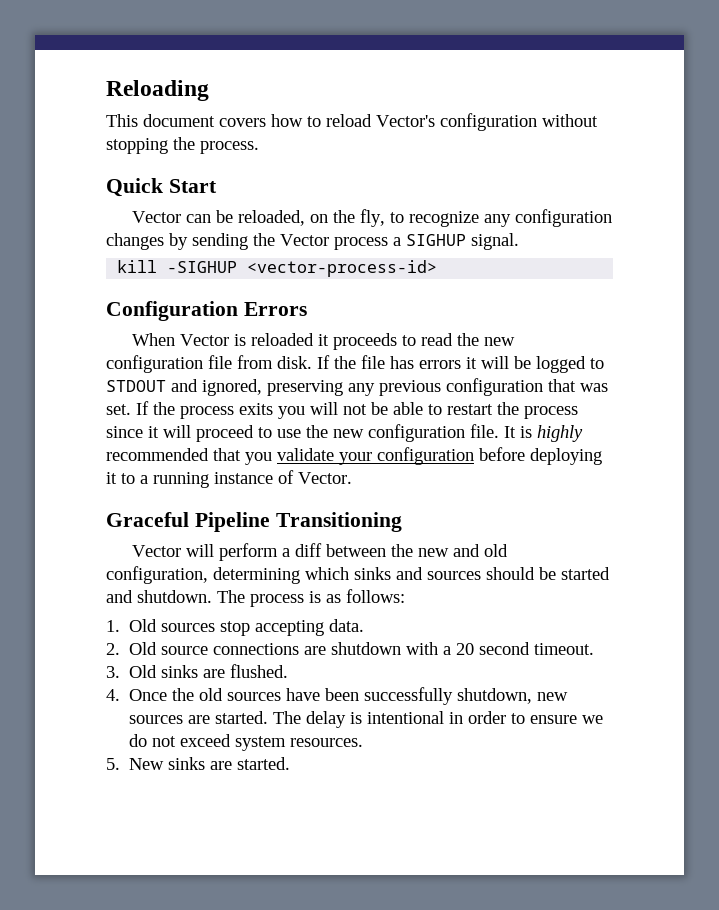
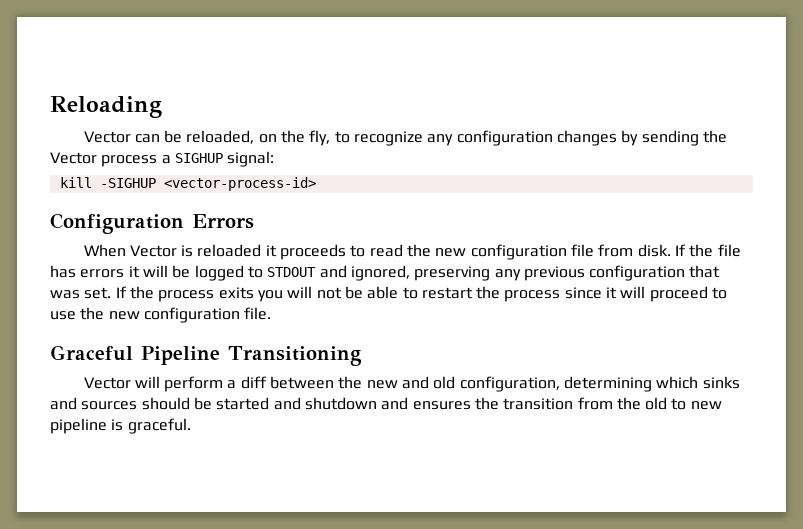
- This document covers how to reload Vector's configuration without stopping the process.
- Quick Start
- Vector can be reloaded, on the fly, to recognize any configuration changes by sending the Vector process a SIGHUP signal.
+ Vector can be reloaded, on the fly, to recognize any configuration changes by sending the Vector process a SIGHUP signal:
- It is highly recommended that you validate your configuration before deploying it to a running instance of Vector.
- Vector will perform a diff between the new and old configuration, determining which sinks and sources should be started and shutdown. The process is as follows:
- 1. Old sources stop accepting data.
- 2. Old source connections are shutdown with a 20 second timeout.
- 3. Old sinks are flushed.
- 4. Once the old sources have been successfully shutdown, new sources are started. The delay is intentional in order to ensure we do not exceed system resources.
- 5. New sinks are started.
+ Vector will perform a diff between the new and old configuration, determining which sinks and sources should be started and shutdown and ensures the transition from the old to new pipeline is graceful.

